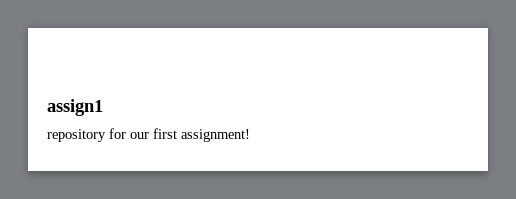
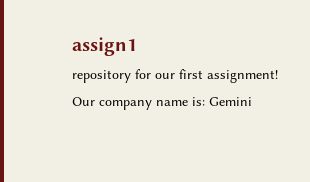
+ Our company name is: Gemini

